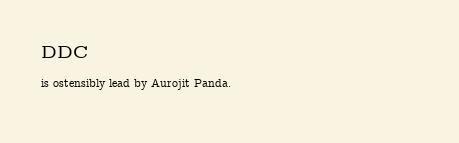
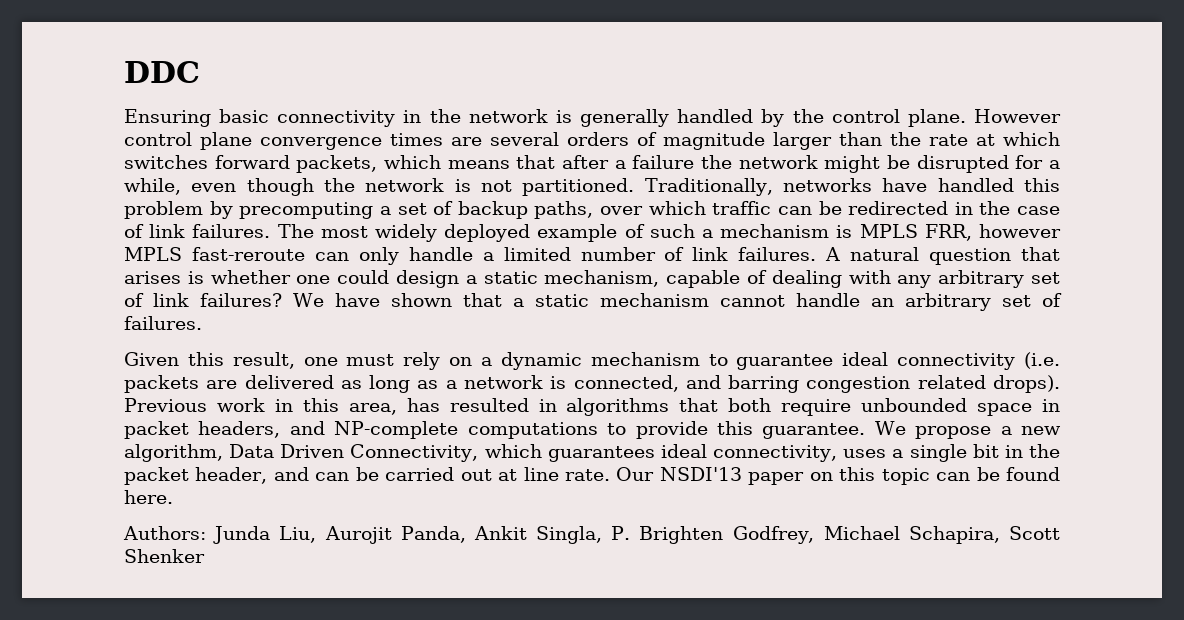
- is ostensibly lead by Aurojit Panda.
+ Ensuring basic connectivity in the network is generally handled by the control plane. However control plane convergence times are several orders of magnitude larger than the rate at which switches forward packets, which means that after a failure the network might be disrupted for a while, even though the network is not partitioned. Traditionally, networks have handled this problem by precomputing a set of backup paths, over which traffic can be redirected in the case of link failures. The most widely deployed example of such a mechanism is MPLS FRR, however MPLS fast-reroute can only handle a limited number of link failures. A natural question that arises is whether one could design a static mechanism, capable of dealing with any arbitrary set of link failures? We have shown that a static mechanism cannot handle an arbitrary set of failures.
+ Given this result, one must rely on a dynamic mechanism to guarantee ideal connectivity (i.e. packets are delivered as long as a network is connected, and barring congestion related drops). Previous work in this area, has resulted in algorithms that both require unbounded space in packet headers, and NP-complete computations to provide this guarantee. We propose a new algorithm, Data Driven Connectivity, which guarantees ideal connectivity, uses a single bit in the packet header, and can be carried out at line rate. Our NSDI'13 paper on this topic can be found here.
+ Authors: Junda Liu, Aurojit Panda, Ankit Singla, P. Brighten Godfrey, Michael Schapira, Scott Shenker

